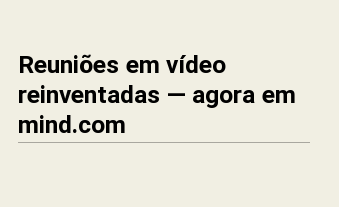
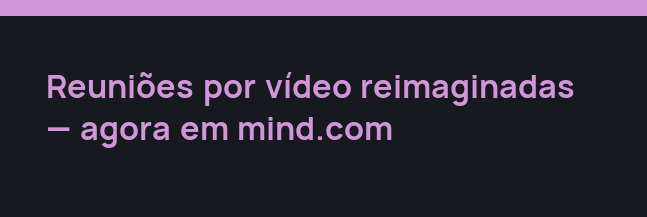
- Reuniões em vídeo reinventadas — agora em mind.com
+ Reuniões por vídeo reimaginadas — agora em mind.com

